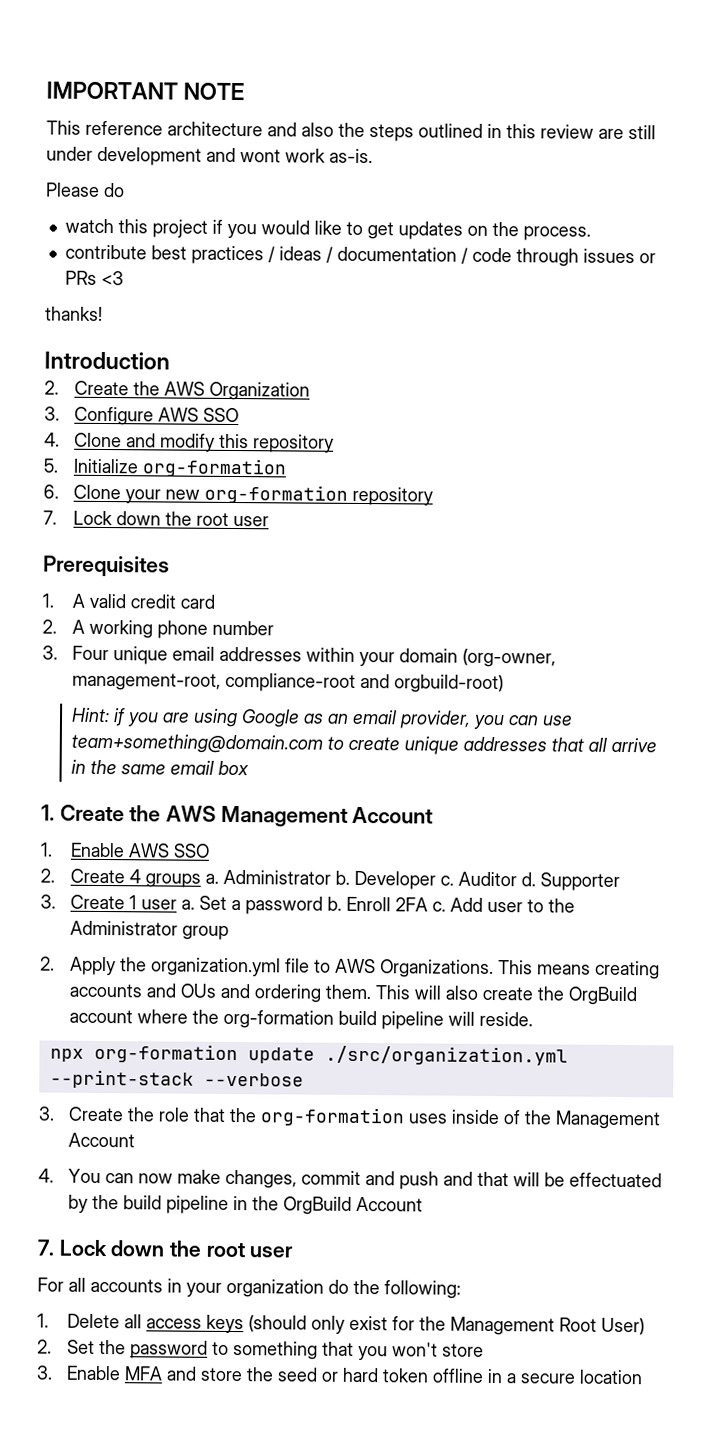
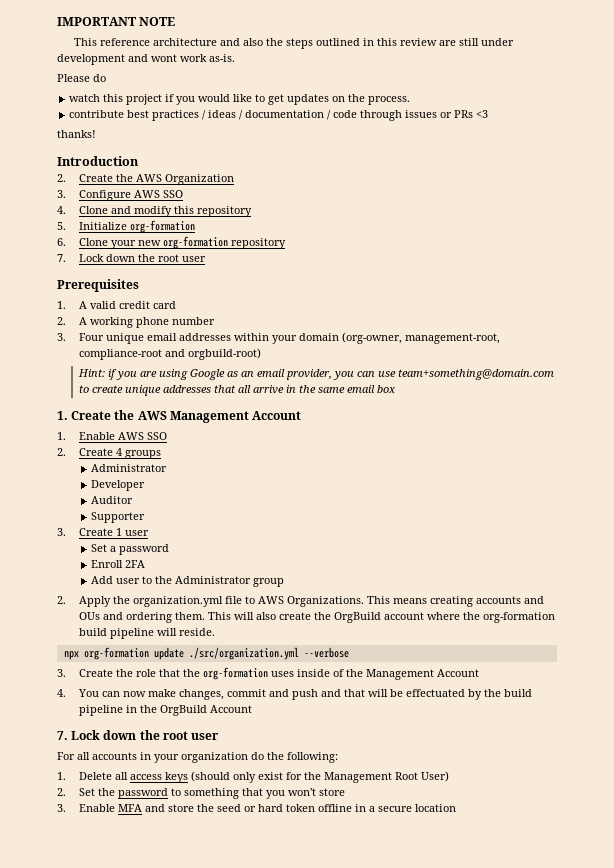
- 2. Create 4 groups a. Administrator b. Developer c. Auditor d. Supporter
+ 2. Create 4 groups
+ Administrator
+ Developer
+ Auditor
+ Supporter
- 3. Create 1 user a. Set a password b. Enroll 2FA c. Add user to the Administrator group
+ 3. Create 1 user
+ Set a password
+ Enroll 2FA
+ Add user to the Administrator group
- npx org-formation update ./src/organization.yml --print-stack --verbose
+ npx org-formation update ./src/organization.yml --verbose

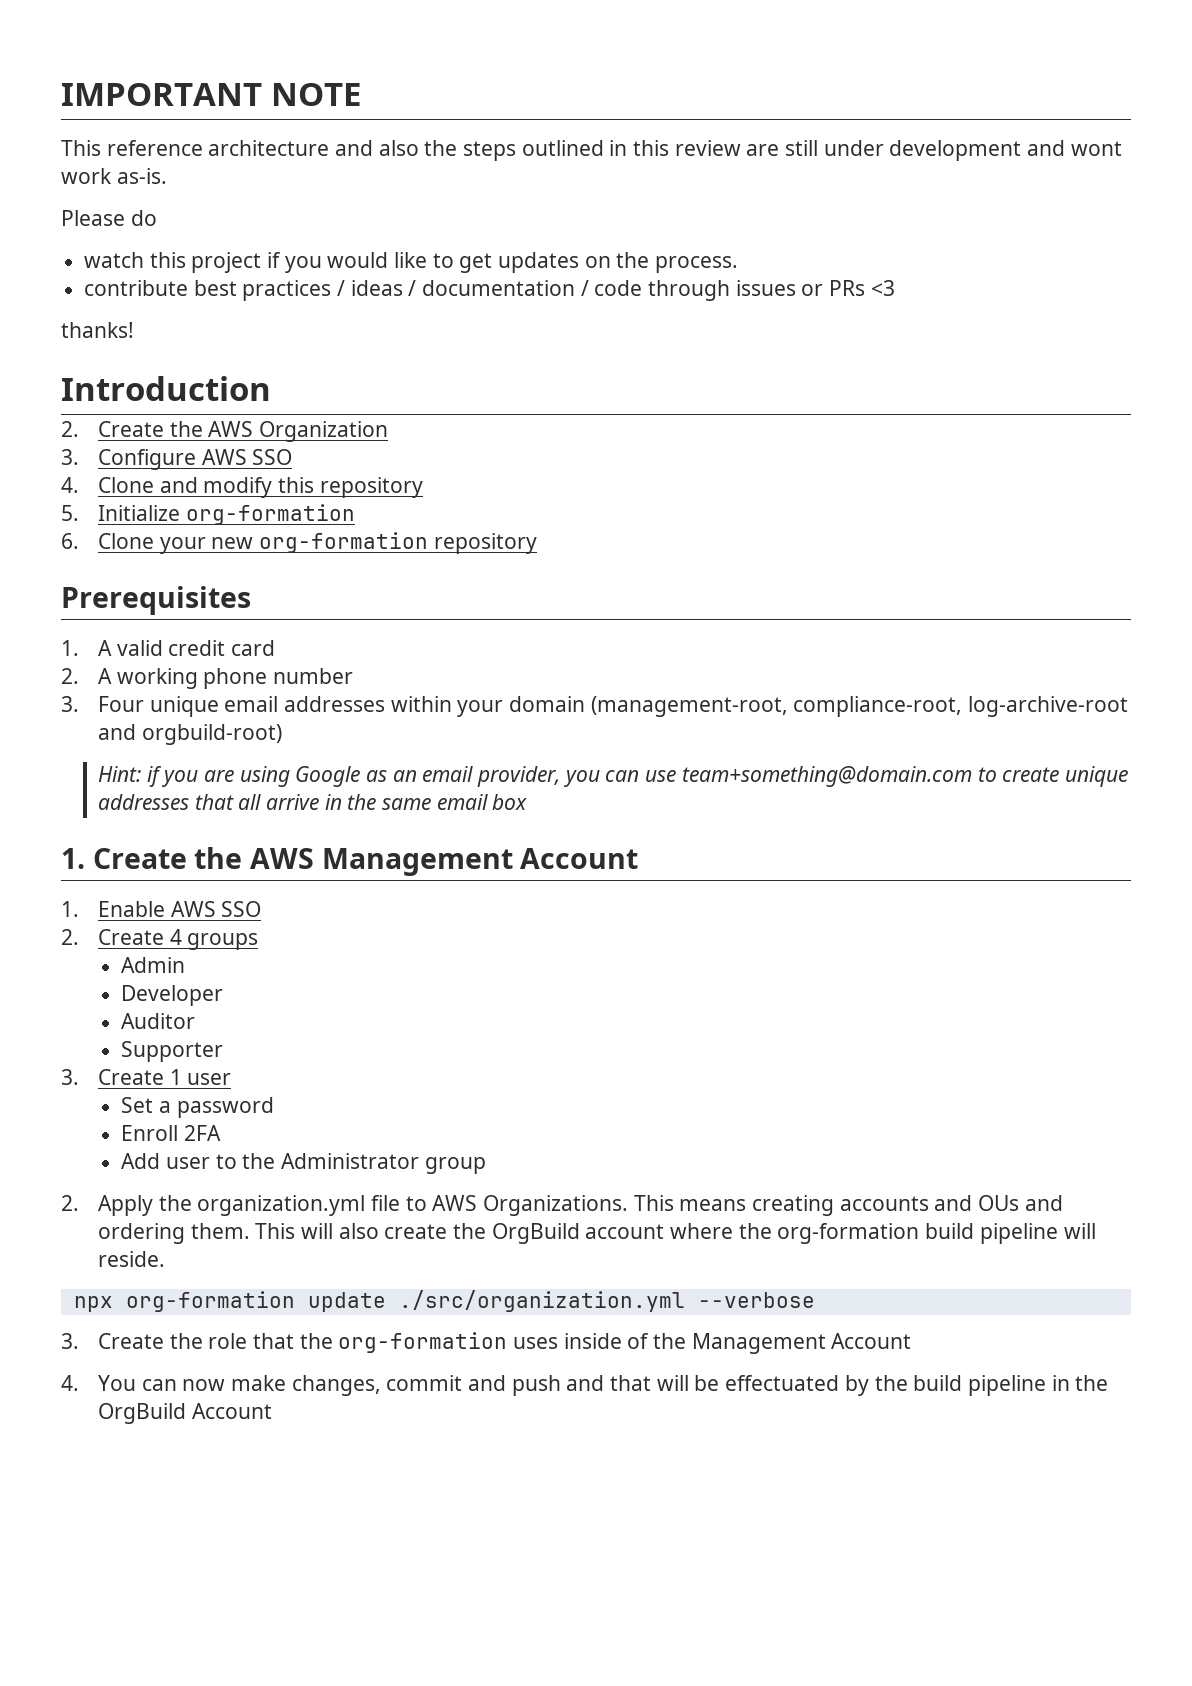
  6. Clone your new org-formation repository
- 7. Lock down the root user
- 3. Four unique email addresses within your domain (org-owner, management-root, compliance-root and orgbuild-root)
+ 3. Four unique email addresses within your domain (management-root, compliance-root, log-archive-root and orgbuild-root)
  2. Create 4 groups
- Administrator
+ Admin
  4. You can now make changes, commit and push and that will be effectuated by the build pipeline in the OrgBuild Account
- 7. Lock down the root user
- For all accounts in your organization do the following:
- 1. Delete all access keys (should only exist for the Management Root User)
- 2. Set the password to something that you won't store
- 3. Enable MFA and store the seed or hard token offline in a secure location

